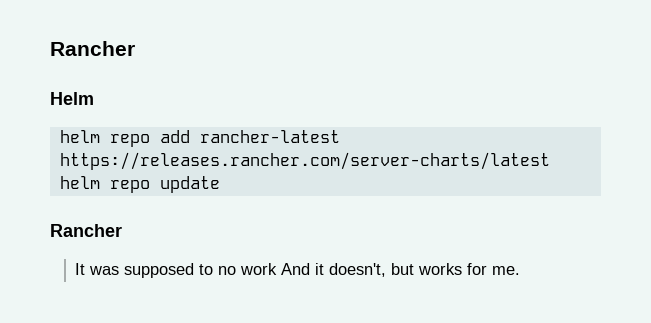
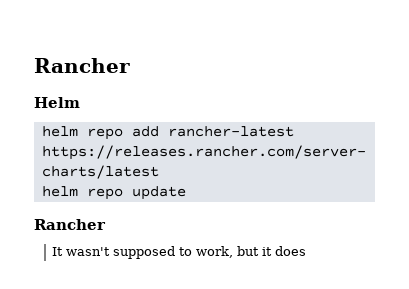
- It was supposed to no work And it doesn't, but works for me.
+ It wasn't supposed to work, but it does

